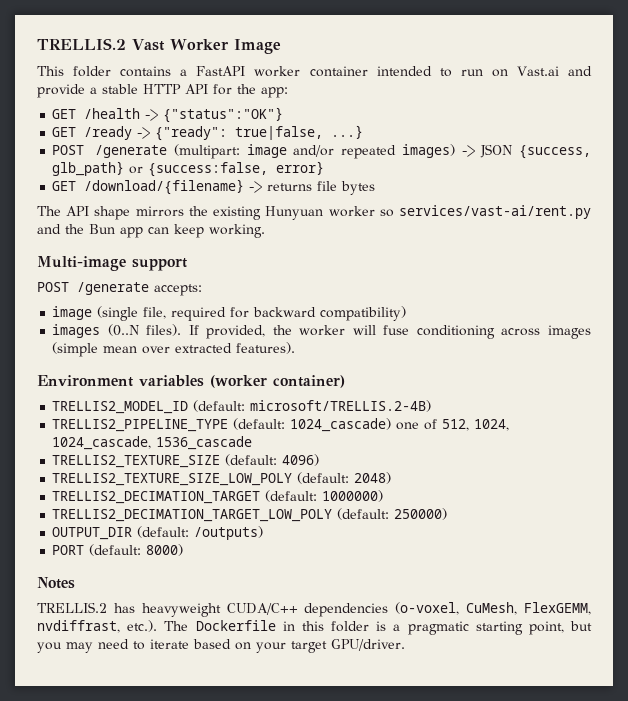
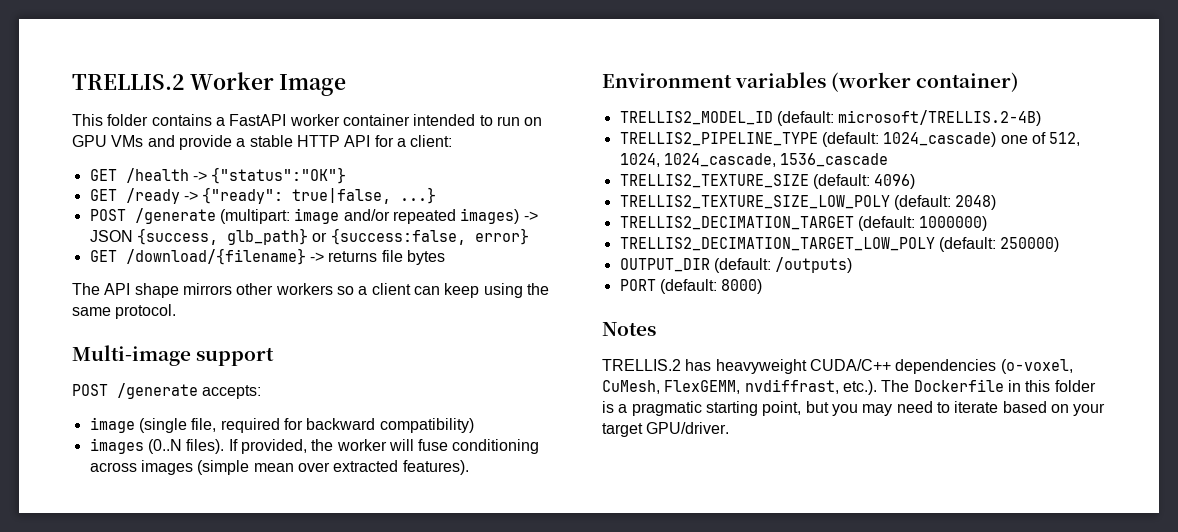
- TRELLIS.2 Vast Worker Image
+ TRELLIS.2 Worker Image
- This folder contains a FastAPI worker container intended to run on Vast.ai and provide a stable HTTP API for the app:
+ This folder contains a FastAPI worker container intended to run on GPU VMs and provide a stable HTTP API for a client:
- The API shape mirrors the existing Hunyuan worker so services/vast-ai/rent.py and the Bun app can keep working.
+ The API shape mirrors other workers so a client can keep using the same protocol.

